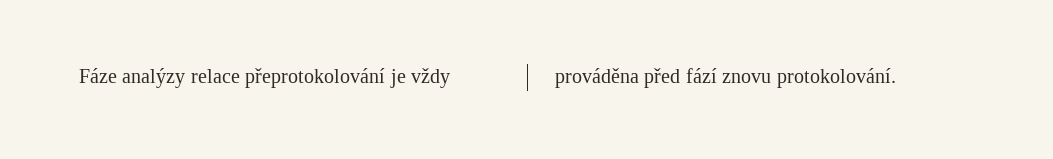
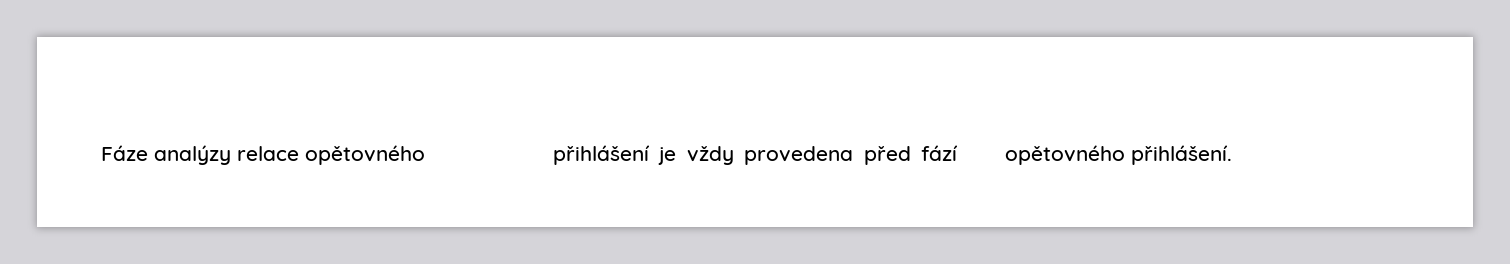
- Fáze analýzy relace přeprotokolování je vždy prováděna před fází znovu protokolování.
+ Fáze analýzy relace opětovného přihlášení je vždy provedena před fází opětovného přihlášení.

